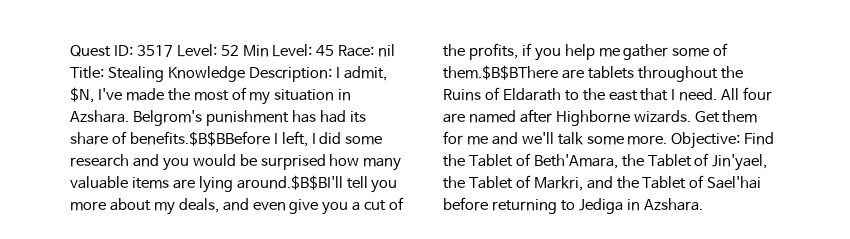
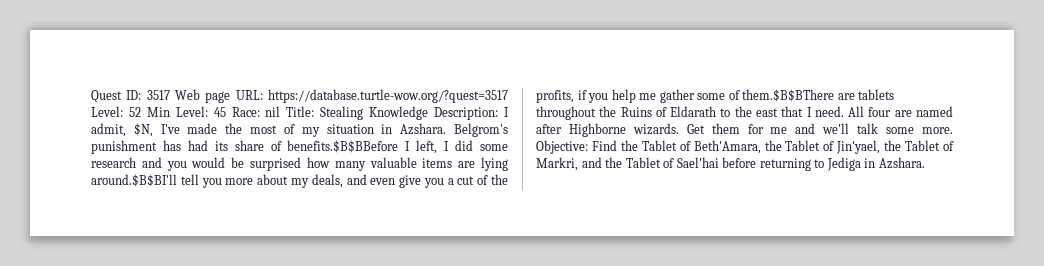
- Quest ID: 3517 Level: 52 Min Level: 45 Race: nil Title: Stealing Knowledge Description: I admit, $N, I've made the most of my situation in Azshara.
+ Quest ID: 3517 Web page URL: https://database.turtle-wow.org/?quest=3517 Level: 52 Min Level: 45 Race: nil Title: Stealing Knowledge Description: I admit, $N, I've made the most of my situation in Azshara.

